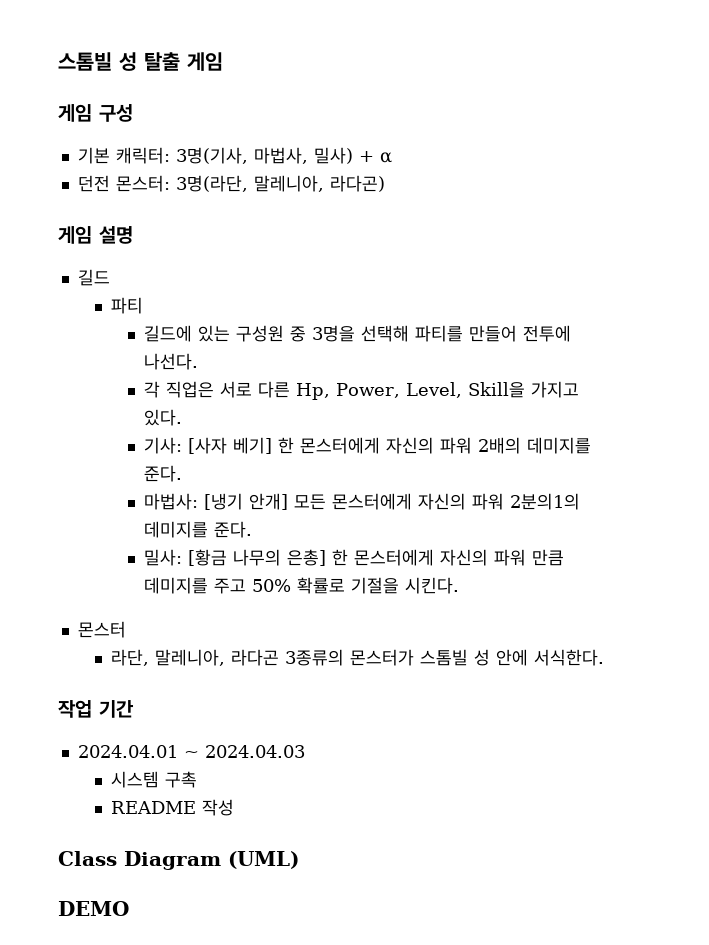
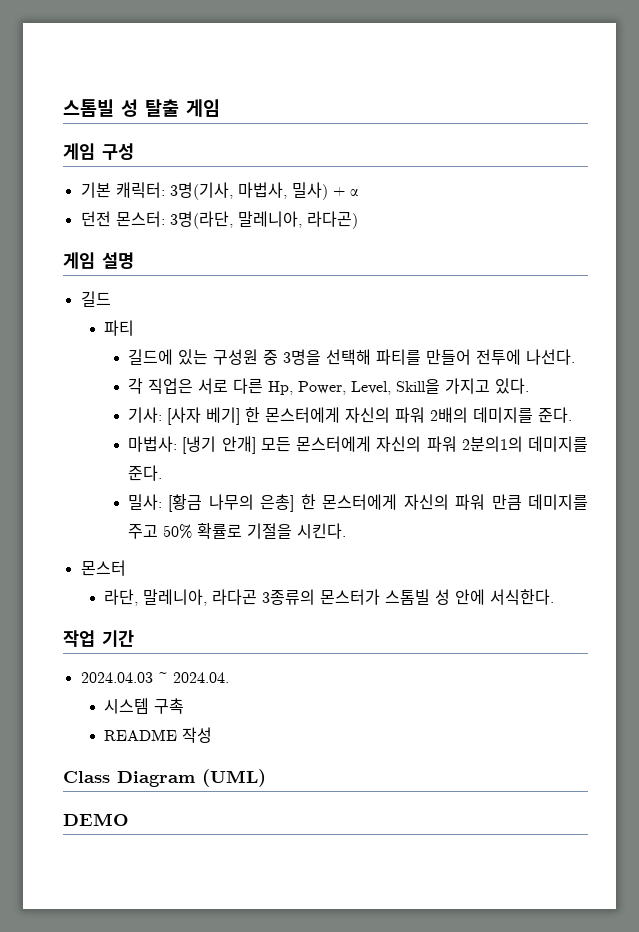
- 2024.04.01 ~ 2024.04.03
+ 2024.04.03 ~ 2024.04.

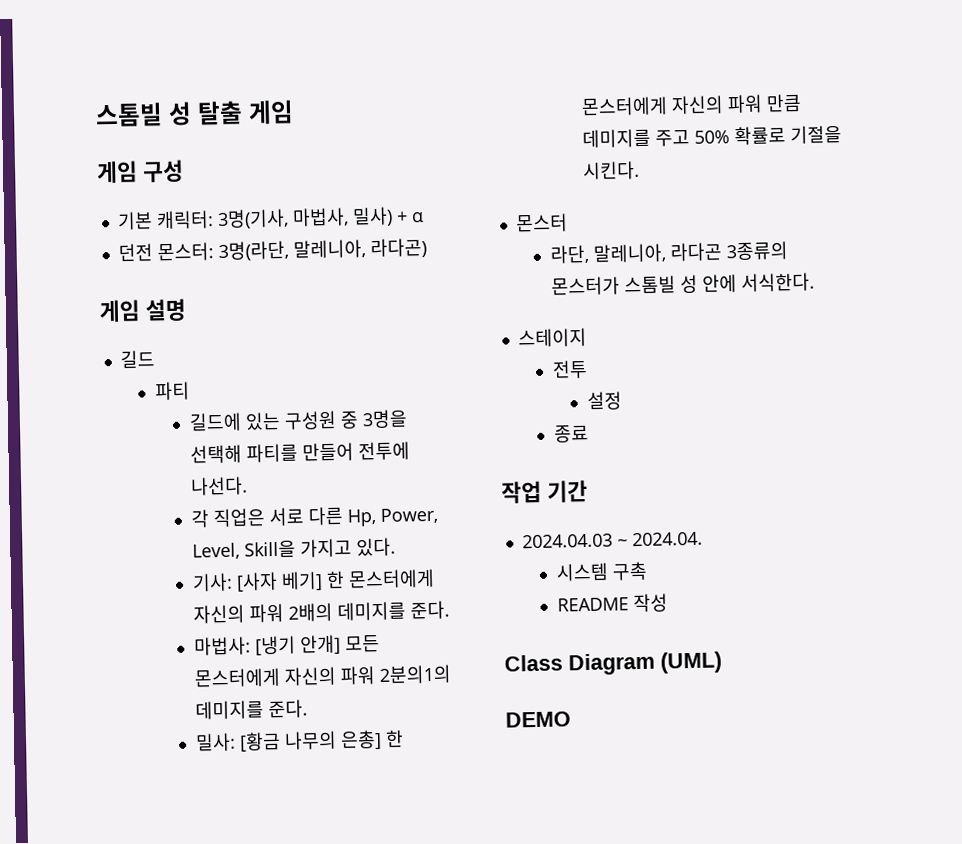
+ 스테이지
+ 전투
+ 설정
+ 종료

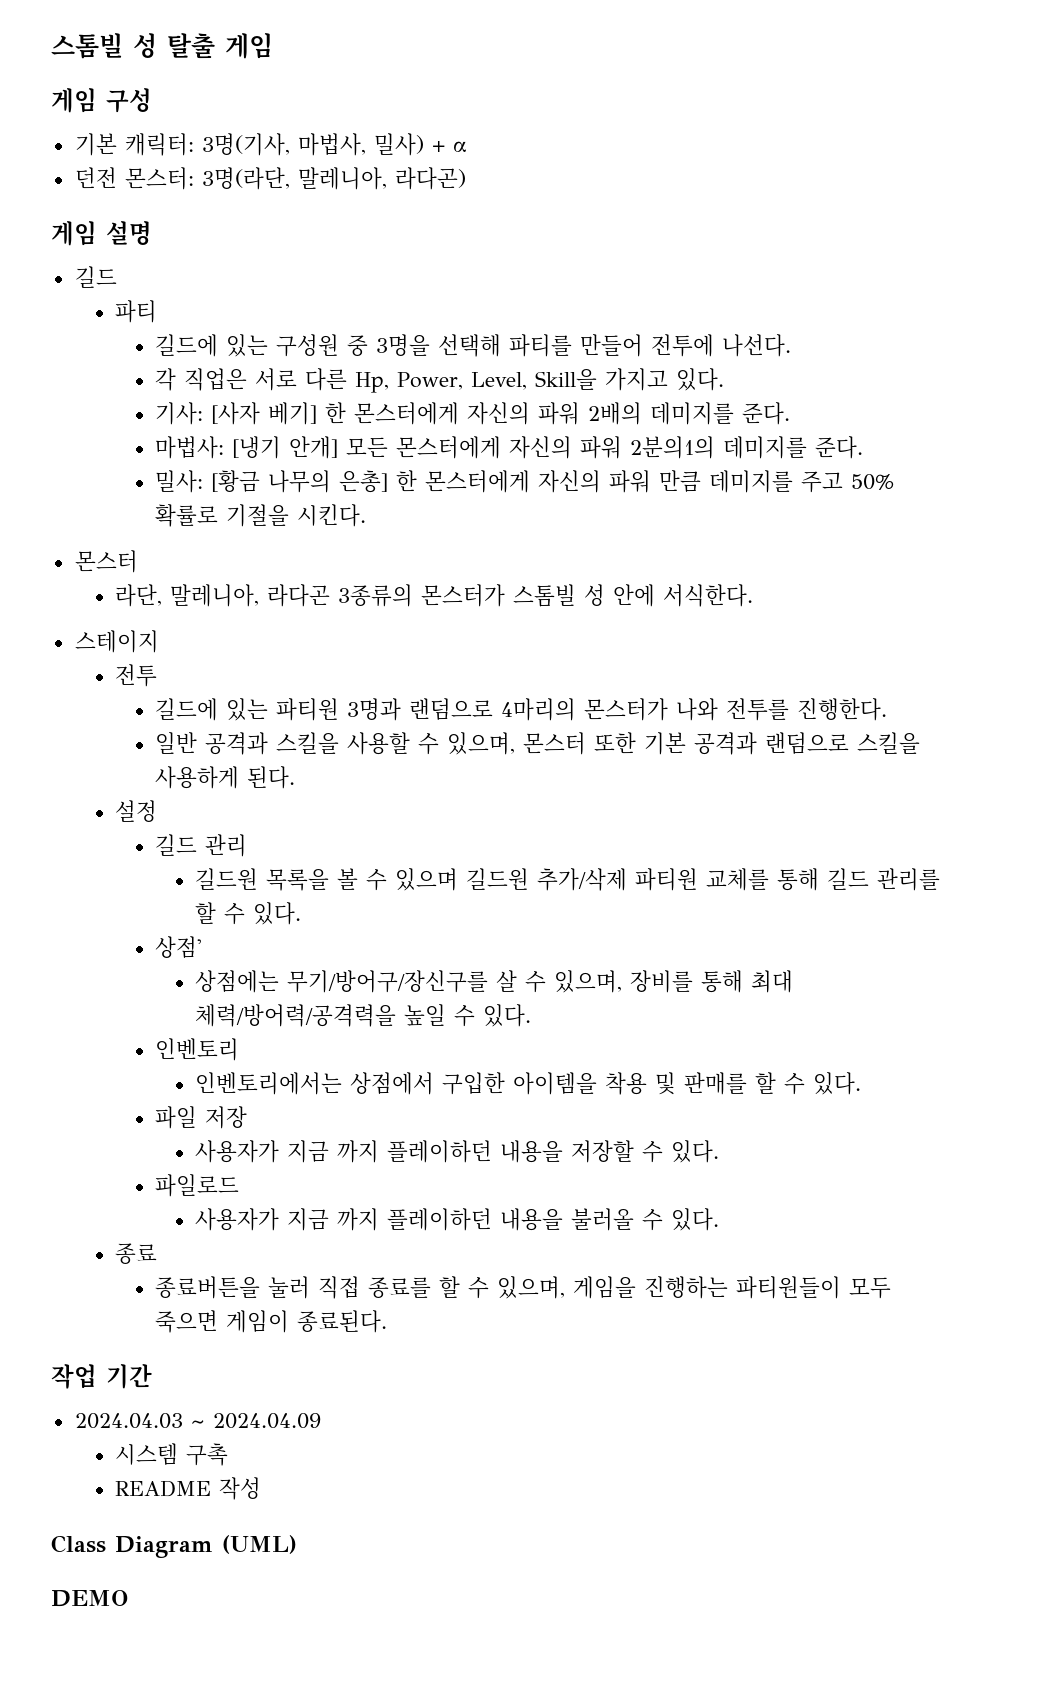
+ 길드에 있는 파티원 3명과 랜덤으로 4마리의 몬스터가 나와 전투를 진행한다.
+ 일반 공격과 스킬을 사용할 수 있으며, 몬스터 또한 기본 공격과 랜덤으로 스킬을 사용하게 된다.
  설정
+ 길드 관리
+ 길드원 목록을 볼 수 있으며 길드원 추가/삭제 파티원 교체를 통해 길드 관리를 할 수 있다.
+ 상점'
+ 상점에는 무기/방어구/장신구를 살 수 있으며, 장비를 통해 최대 체력/방어력/공격력을 높일 수 있다.
+ 인벤토리
+ 인벤토리에서는 상점에서 구입한 아이템을 착용 및 판매를 할 수 있다.
+ 파일 저장
+ 사용자가 지금 까지 플레이하던 내용을 저장할 수 있다.
+ 파일로드
+ 사용자가 지금 까지 플레이하던 내용을 불러올 수 있다.
  종료
+ 종료버튼을 눌러 직접 종료를 할 수 있으며, 게임을 진행하는 파티원들이 모두 죽으면 게임이 종료된다.
- 2024.04.03 ~ 2024.04.
+ 2024.04.03 ~ 2024.04.09

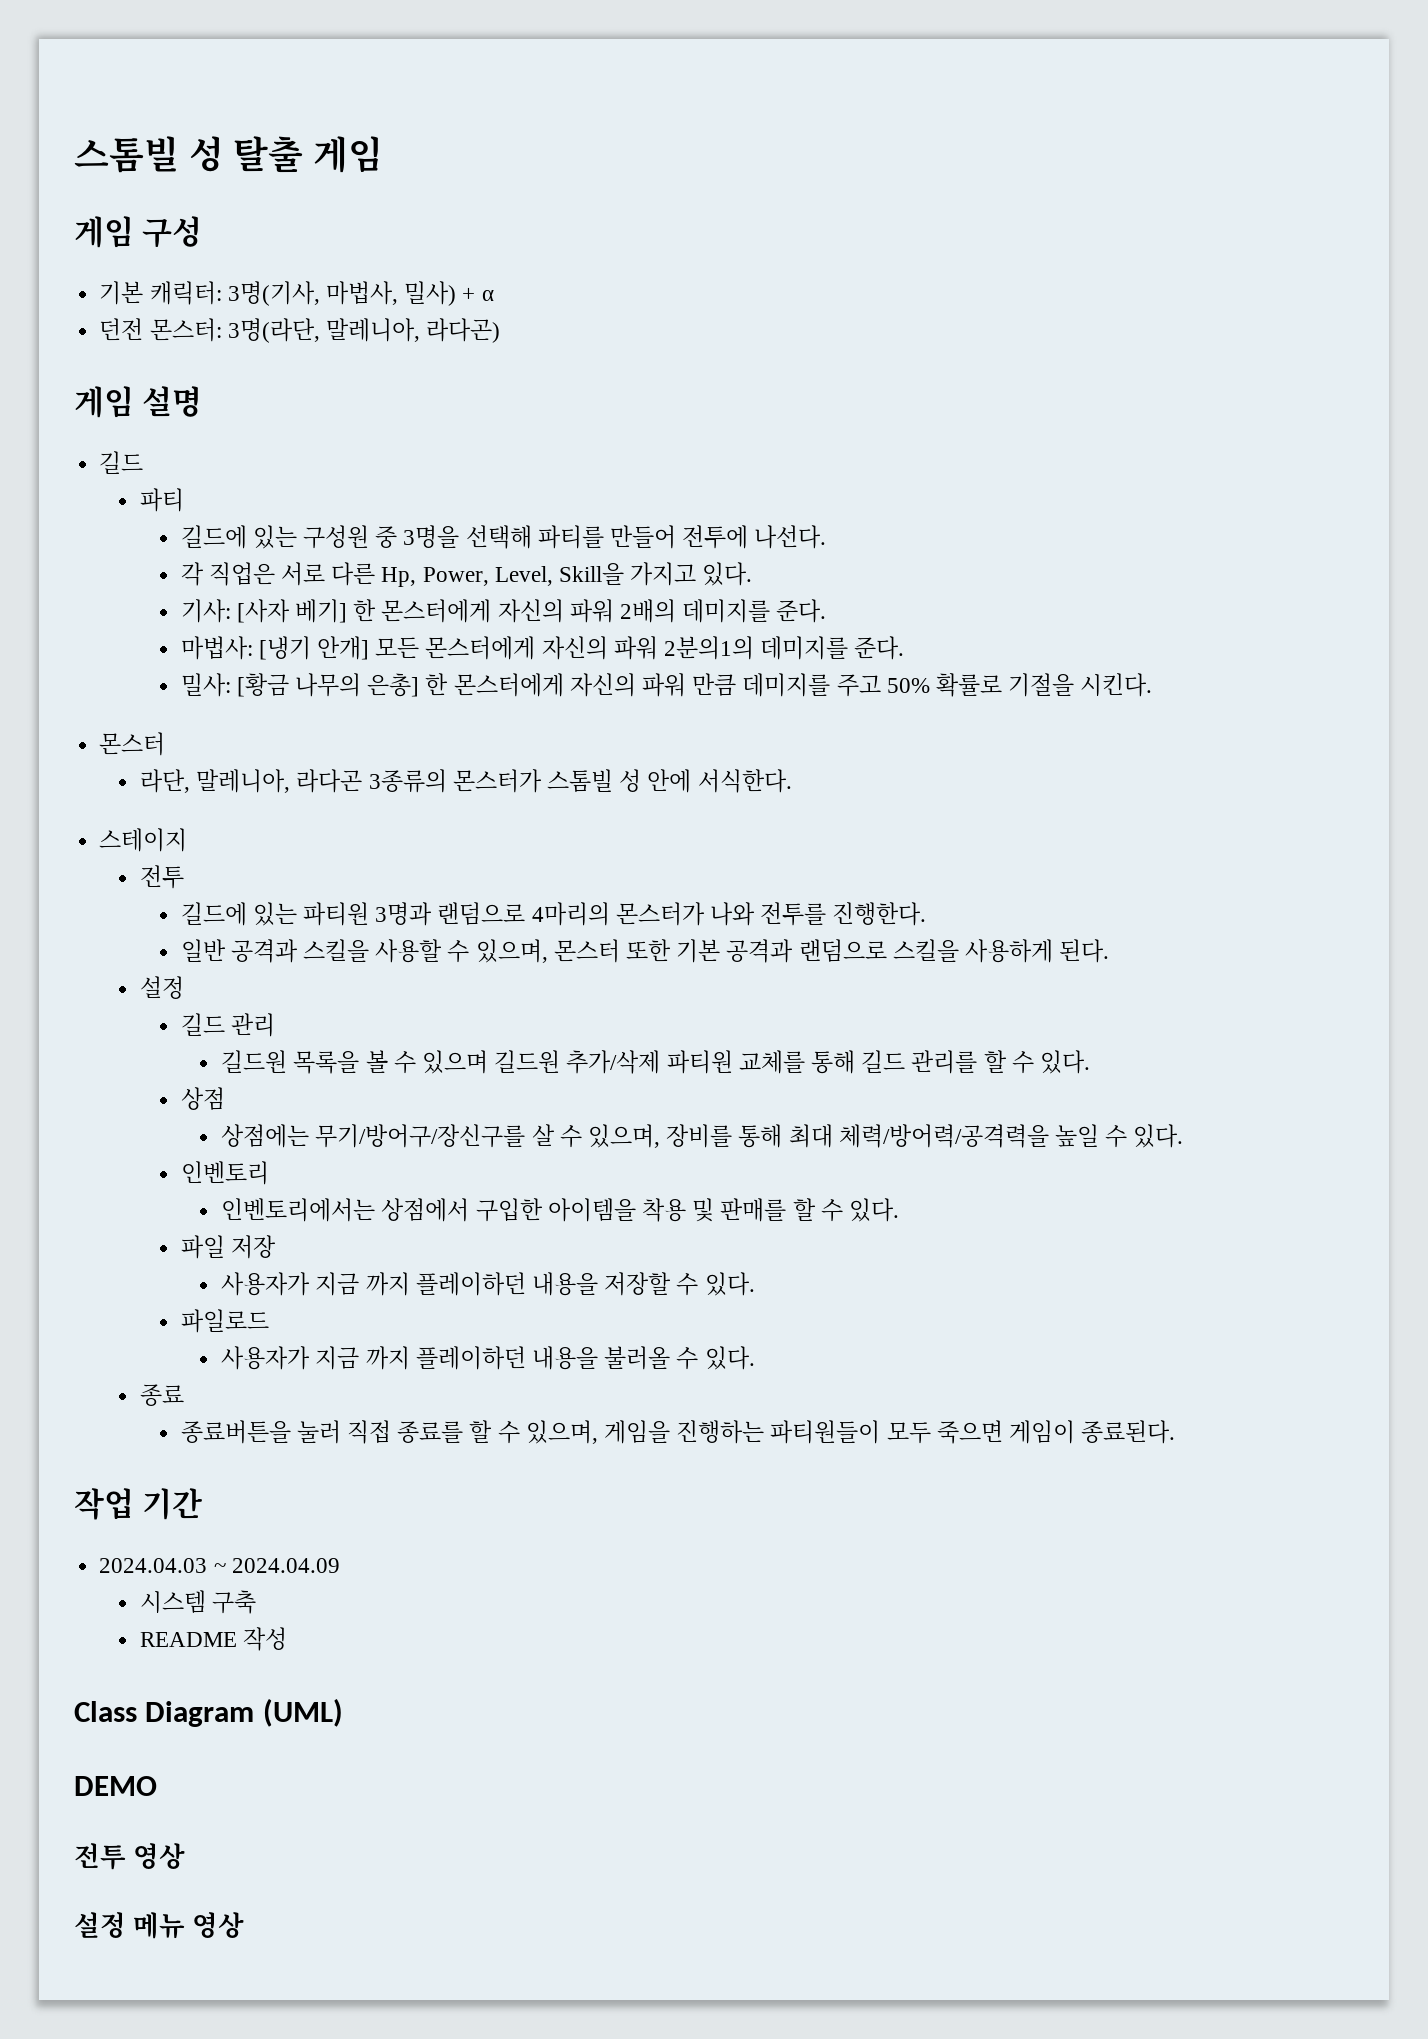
- 상점'
+ 상점
- 시스템 구촉
+ 시스템 구축
+ 전투 영상
+ 설정 메뉴 영상

